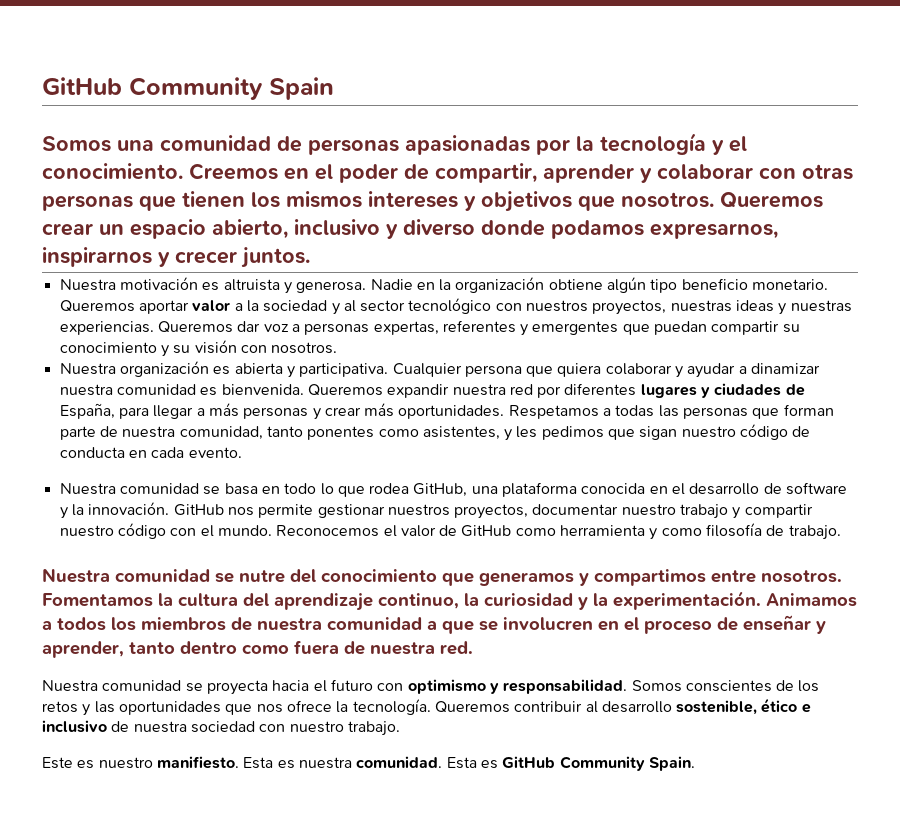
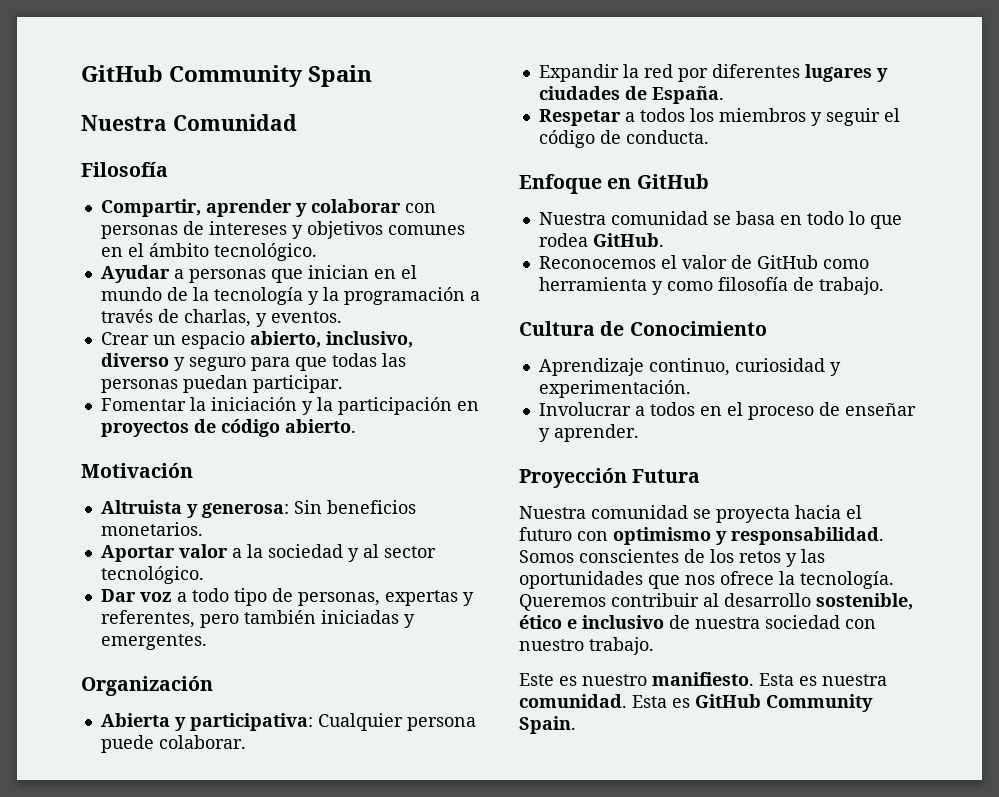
- Somos una comunidad de personas apasionadas por la tecnología y el conocimiento. Creemos en el poder de compartir, aprender y colaborar con otras personas que tienen los mismos intereses y objetivos que nosotros. Queremos crear un espacio abierto, inclusivo y diverso donde podamos expresarnos, inspirarnos y crecer juntos.
- Nuestra motivación es altruista y generosa. Nadie en la organización obtiene algún tipo beneficio monetario. Queremos aportar valor a la sociedad y al sector tecnológico con nuestros proyectos, nuestras ideas y nuestras experiencias. Queremos dar voz a personas expertas, referentes y emergentes que puedan compartir su conocimiento y su visión con nosotros.
- Nuestra organización es abierta y participativa. Cualquier persona que quiera colaborar y ayudar a dinamizar nuestra comunidad es bienvenida. Queremos expandir nuestra red por diferentes lugares y ciudades de España, para llegar a más personas y crear más oportunidades. Respetamos a todas las personas que forman parte de nuestra comunidad, tanto ponentes como asistentes, y les pedimos que sigan nuestro código de conducta en cada evento.
+ Nuestra Comunidad
+ Filosofía
+ Compartir, aprender y colaborar con personas de intereses y objetivos comunes en el ámbito tecnológico.
+ Ayudar a personas que inician en el mundo de la tecnología y la programación a través de charlas, y eventos.
+ Crear un espacio abierto, inclusivo, diverso y seguro para que todas las personas puedan participar.
+ Fomentar la iniciación y la participación en proyectos de código abierto.
+ Motivación
+ Altruista y generosa: Sin beneficios monetarios.
+ Aportar valor a la sociedad y al sector tecnológico.
+ Dar voz a todo tipo de personas, expertas y referentes, pero también iniciadas y emergentes.
+ Organización
+ Abierta y participativa: Cualquier persona puede colaborar.
+ Expandir la red por diferentes lugares y ciudades de España.
+ Respetar a todos los miembros y seguir el código de conducta.
+ Enfoque en GitHub
- Nuestra comunidad se basa en todo lo que rodea GitHub, una plataforma conocida en el desarrollo de software y la innovación. GitHub nos permite gestionar nuestros proyectos, documentar nuestro trabajo y compartir nuestro código con el mundo. Reconocemos el valor de GitHub como herramienta y como filosofía de trabajo.
+ Nuestra comunidad se basa en todo lo que rodea GitHub.
+ Reconocemos el valor de GitHub como herramienta y como filosofía de trabajo.
- Nuestra comunidad se nutre del conocimiento que generamos y compartimos entre nosotros. Fomentamos la cultura del aprendizaje continuo, la curiosidad y la experimentación. Animamos a todos los miembros de nuestra comunidad a que se involucren en el proceso de enseñar y aprender, tanto dentro como fuera de nuestra red.
+ Cultura de Conocimiento
+ Aprendizaje continuo, curiosidad y experimentación.
+ Involucrar a todos en el proceso de enseñar y aprender.
+ Proyección Futura

